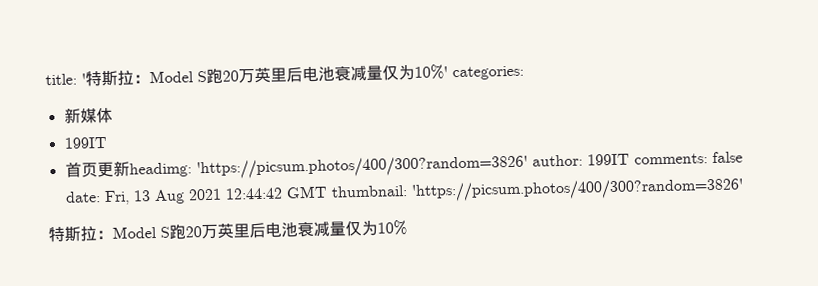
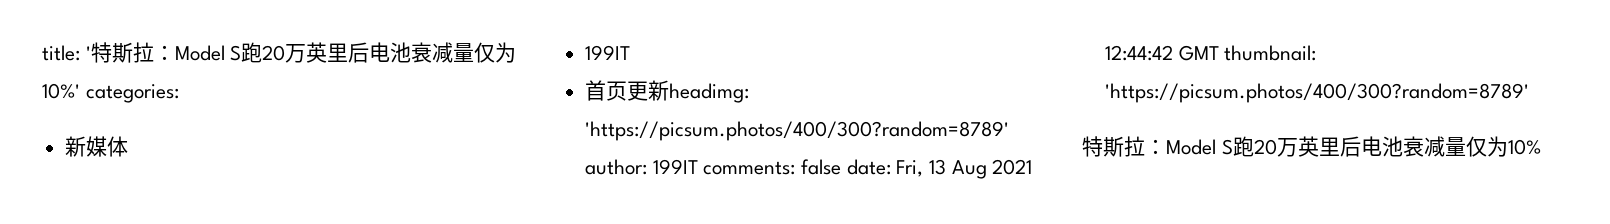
- 首页更新headimg: 'https://picsum.photos/400/300?random=3826' author: 199IT comments: false date: Fri, 13 Aug 2021 12:44:42 GMT thumbnail: 'https://picsum.photos/400/300?random=3826'
+ 首页更新headimg: 'https://picsum.photos/400/300?random=8789' author: 199IT comments: false date: Fri, 13 Aug 2021 12:44:42 GMT thumbnail: 'https://picsum.photos/400/300?random=8789'

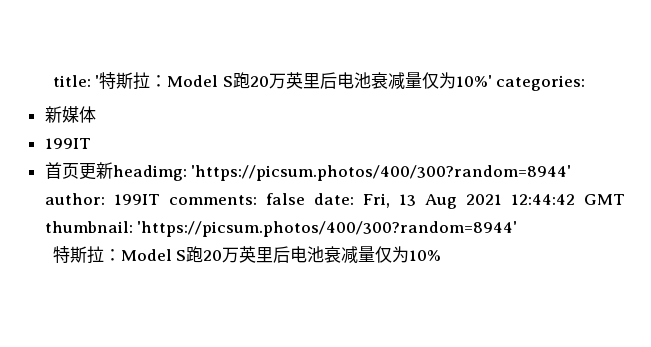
- 首页更新headimg: 'https://picsum.photos/400/300?random=8789' author: 199IT comments: false date: Fri, 13 Aug 2021 12:44:42 GMT thumbnail: 'https://picsum.photos/400/300?random=8789'
+ 首页更新headimg: 'https://picsum.photos/400/300?random=8944' author: 199IT comments: false date: Fri, 13 Aug 2021 12:44:42 GMT thumbnail: 'https://picsum.photos/400/300?random=8944'

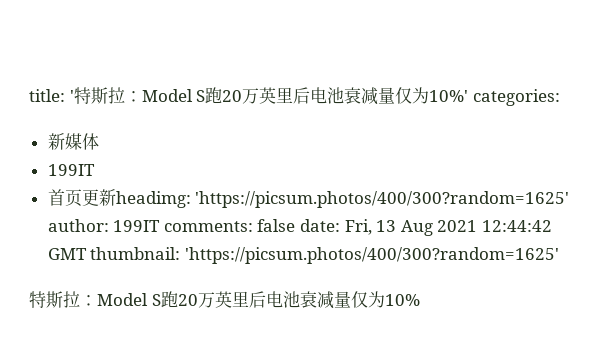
- 首页更新headimg: 'https://picsum.photos/400/300?random=8944' author: 199IT comments: false date: Fri, 13 Aug 2021 12:44:42 GMT thumbnail: 'https://picsum.photos/400/300?random=8944'
+ 首页更新headimg: 'https://picsum.photos/400/300?random=1625' author: 199IT comments: false date: Fri, 13 Aug 2021 12:44:42 GMT thumbnail: 'https://picsum.photos/400/300?random=1625'

